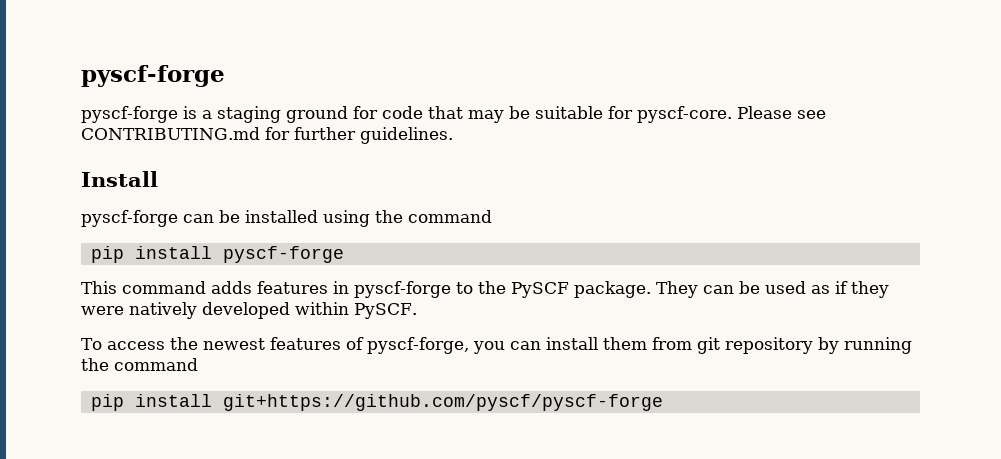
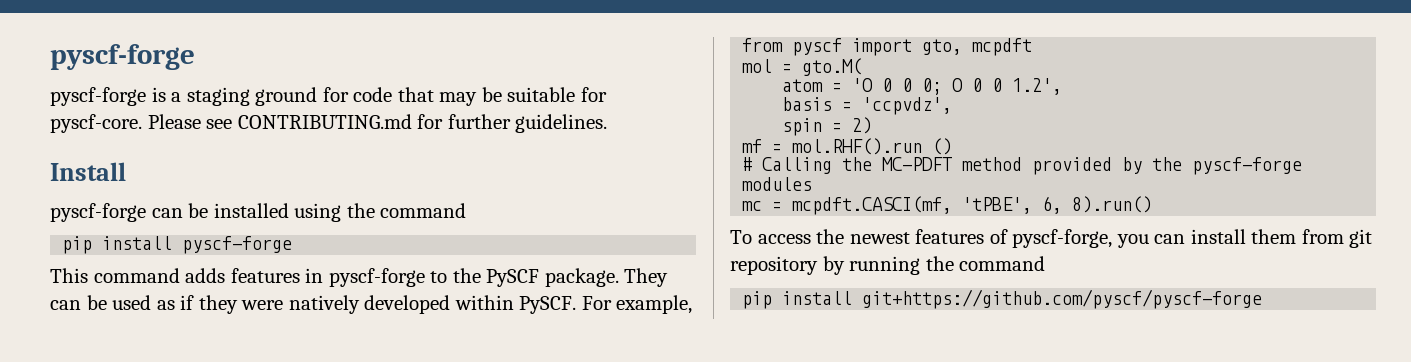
+ For example,
+ from pyscf import gto, mcpdft
+ mol = gto.M(
+ atom = 'O 0 0 0; O 0 0 1.2',
+ basis = 'ccpvdz',
+ spin = 2)
+ mf = mol.RHF().run ()
+ # Calling the MC-PDFT method provided by the pyscf-forge modules
+ mc = mcpdft.CASCI(mf, 'tPBE', 6, 8).run()

